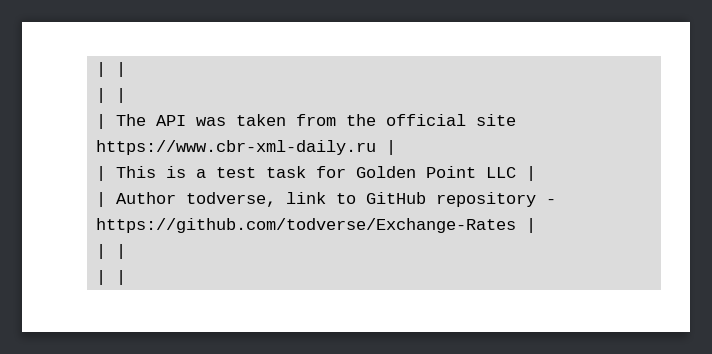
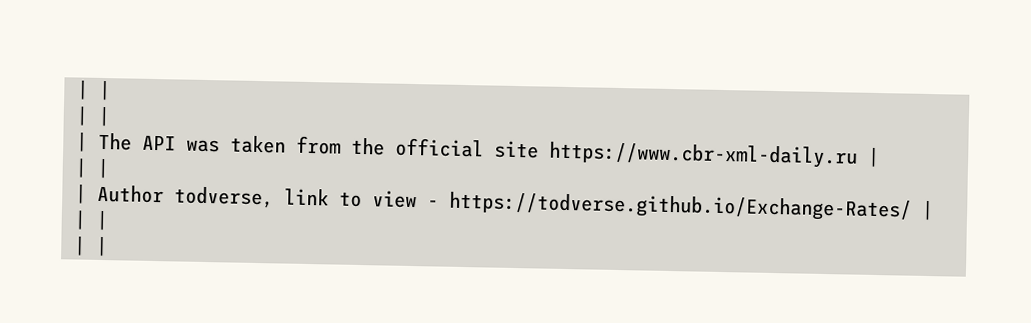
  | The API was taken from the official site https://www.cbr-xml-daily.ru |
- | This is a test task for Golden Point LLC |
+ | |
- | Author todverse, link to GitHub repository - https://github.com/todverse/Exchange-Rates |
+ | Author todverse, link to view - https://todverse.github.io/Exchange-Rates/ |

